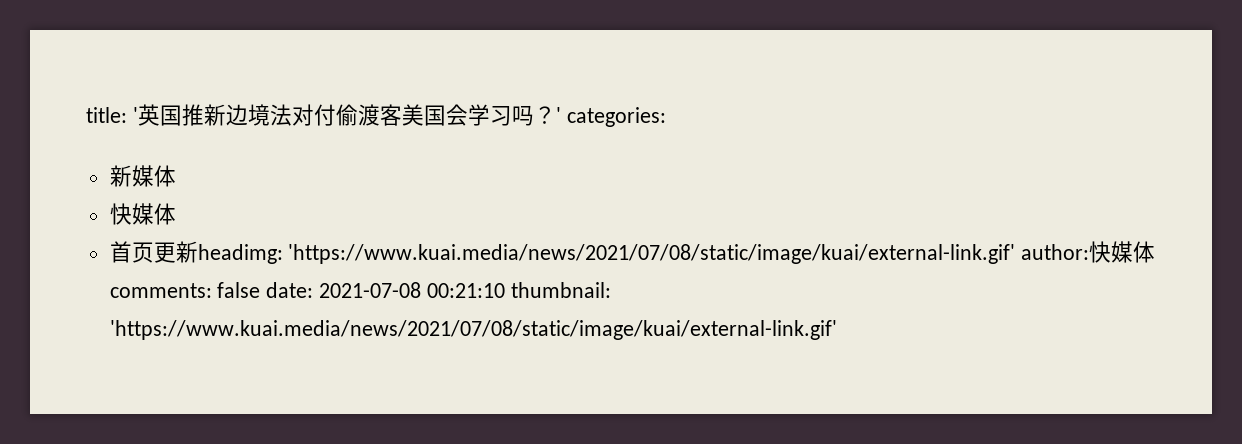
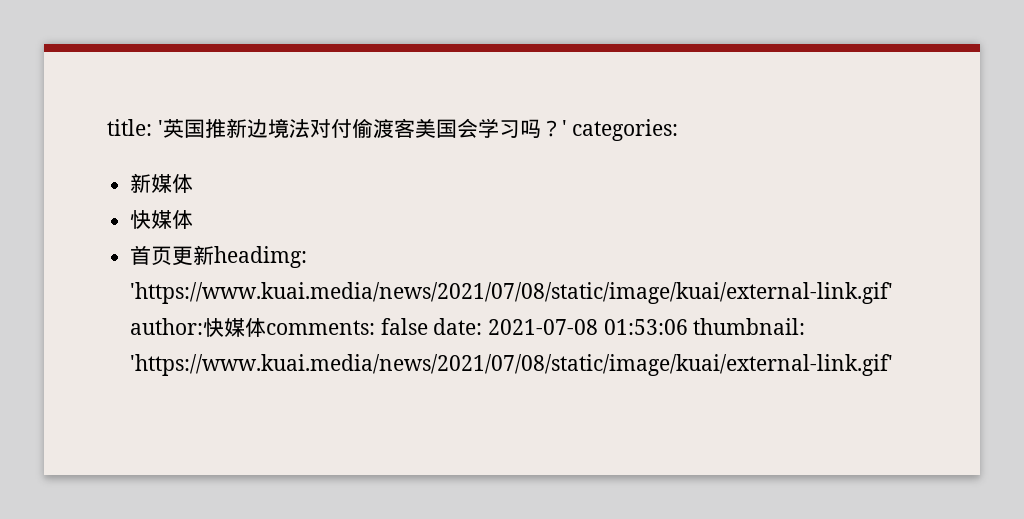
- 首页更新headimg: 'https://www.kuai.media/news/2021/07/08/static/image/kuai/external-link.gif' author:快媒体comments: false date: 2021-07-08 00:21:10 thumbnail: 'https://www.kuai.media/news/2021/07/08/static/image/kuai/external-link.gif'
+ 首页更新headimg: 'https://www.kuai.media/news/2021/07/08/static/image/kuai/external-link.gif' author:快媒体comments: false date: 2021-07-08 01:53:06 thumbnail: 'https://www.kuai.media/news/2021/07/08/static/image/kuai/external-link.gif'

